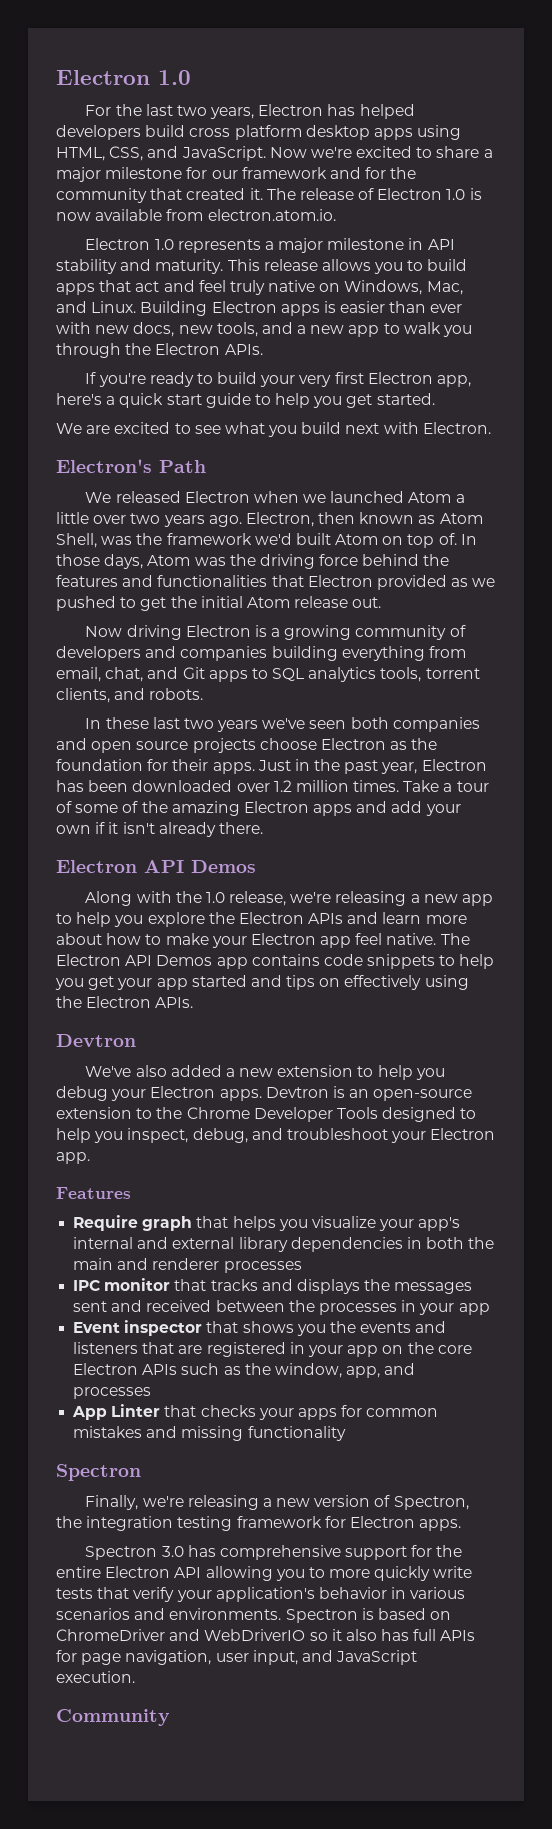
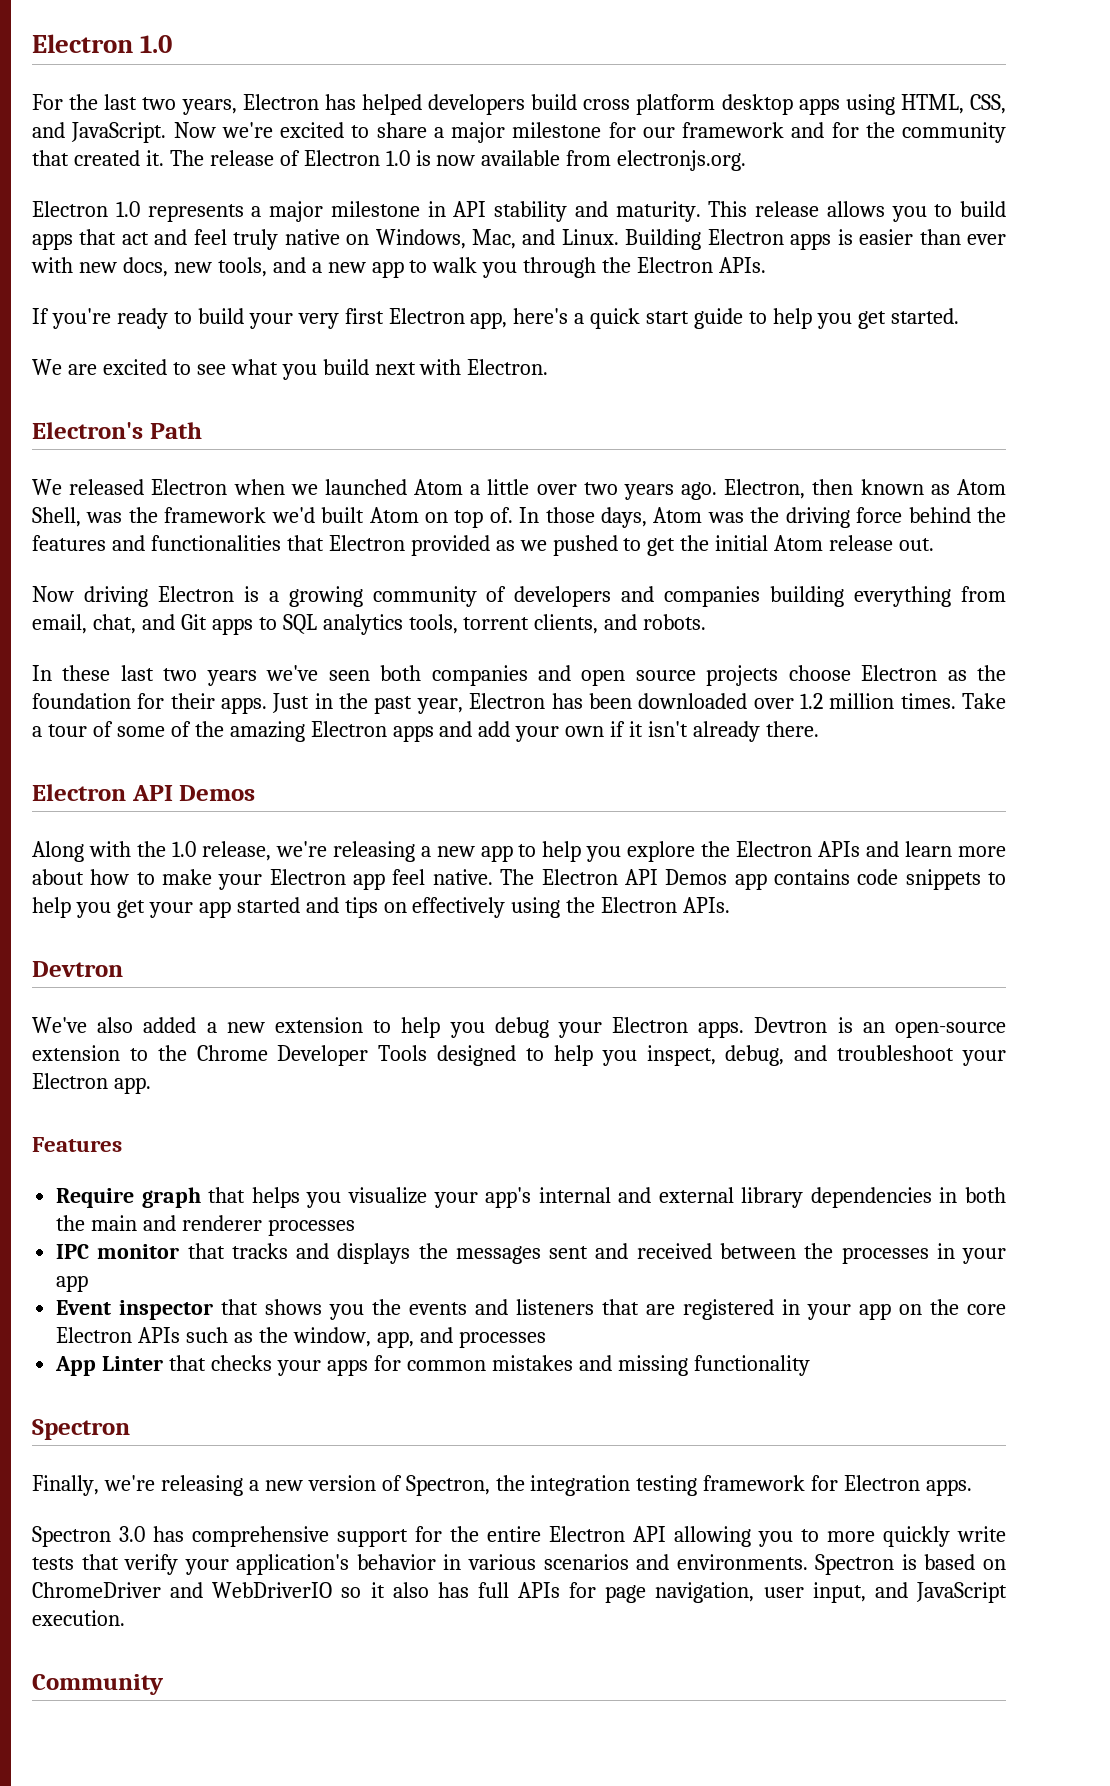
- The release of Electron 1.0 is now available from electron.atom.io.
+ The release of Electron 1.0 is now available from electronjs.org.

